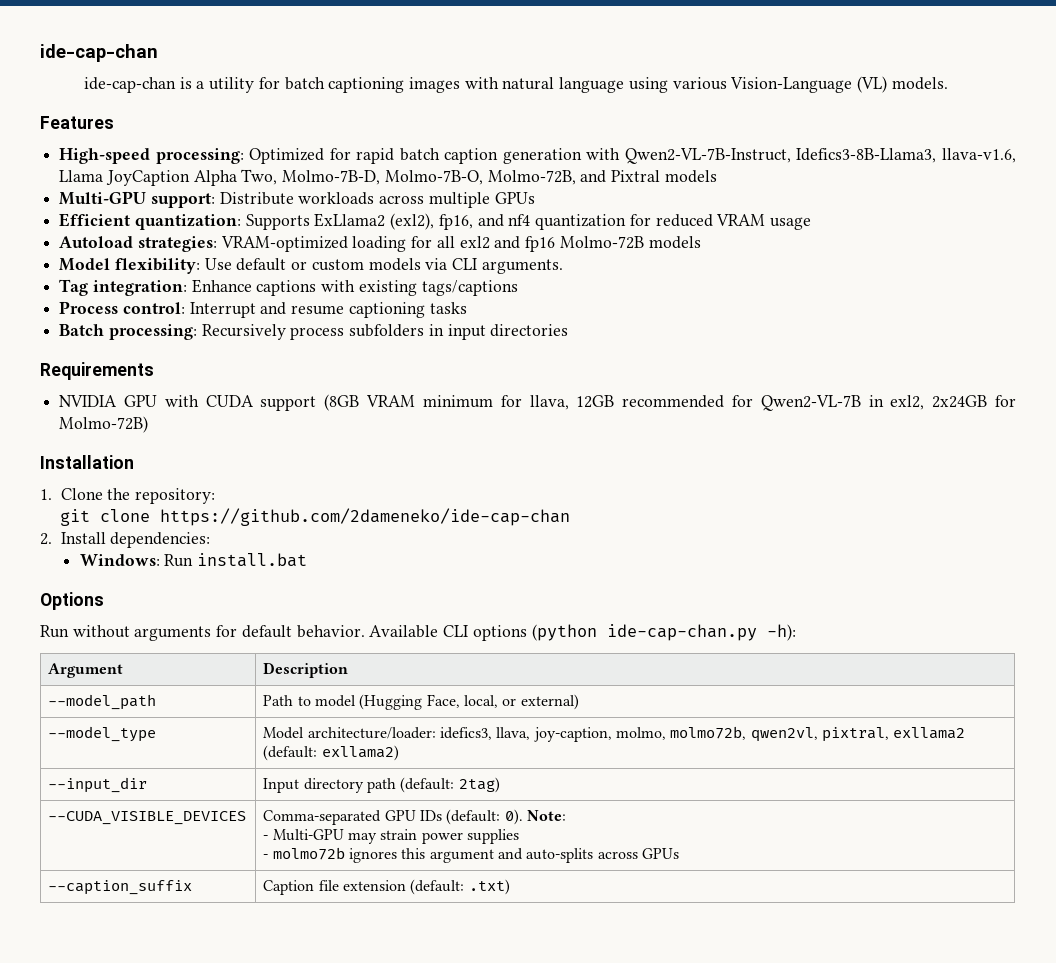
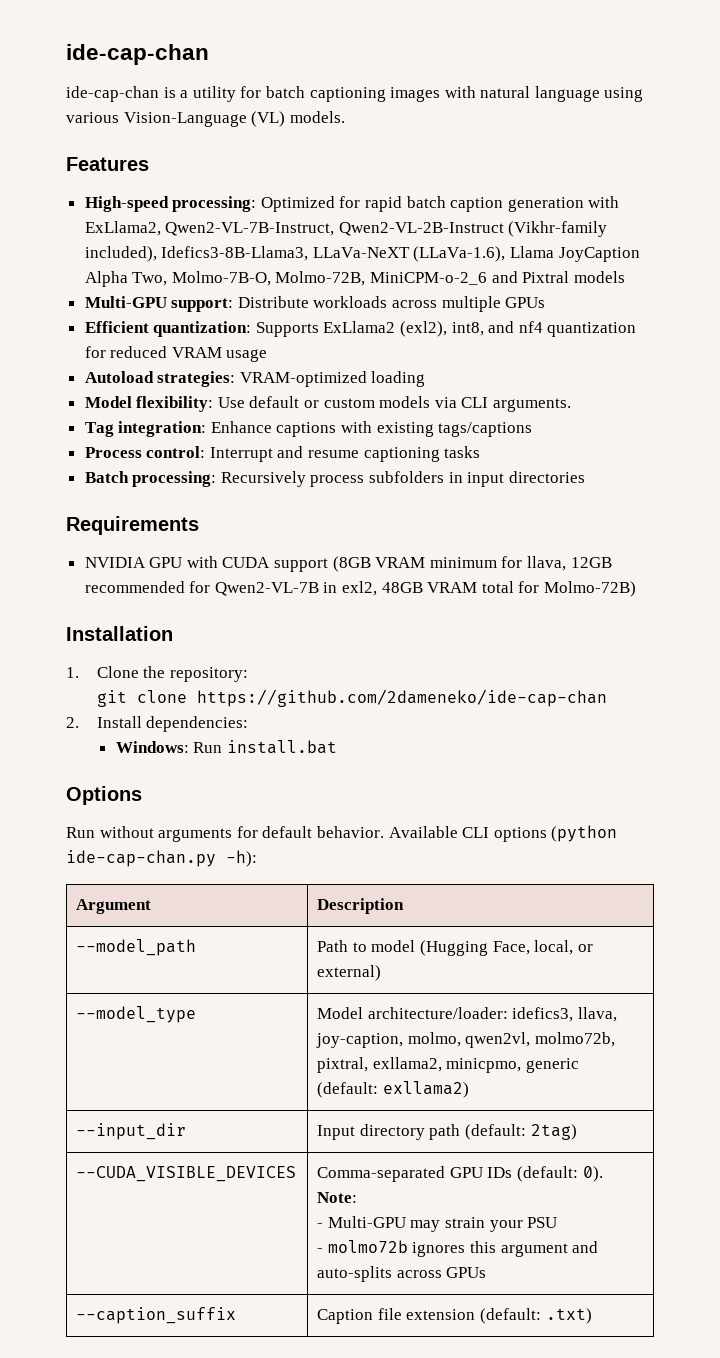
- High-speed processing: Optimized for rapid batch caption generation with Qwen2-VL-7B-Instruct, Idefics3-8B-Llama3, llava-v1.6, Llama JoyCaption Alpha Two, Molmo-7B-D, Molmo-7B-O, Molmo-72B, and Pixtral models
+ High-speed processing: Optimized for rapid batch caption generation with ExLlama2, Qwen2-VL-7B-Instruct, Qwen2-VL-2B-Instruct (Vikhr-family included), Idefics3-8B-Llama3, LLaVa-NeXT (LLaVa-1.6), Llama JoyCaption Alpha Two, Molmo-7B-O, Molmo-72B, MiniCPM-o-2_6 and Pixtral models
- Efficient quantization: Supports ExLlama2 (exl2), fp16, and nf4 quantization for reduced VRAM usage
+ Efficient quantization: Supports ExLlama2 (exl2), int8, and nf4 quantization for reduced VRAM usage
- Autoload strategies: VRAM-optimized loading for all exl2 and fp16 Molmo-72B models
+ Autoload strategies: VRAM-optimized loading
- NVIDIA GPU with CUDA support (8GB VRAM minimum for llava, 12GB recommended for Qwen2-VL-7B in exl2, 2x24GB for Molmo-72B)
+ NVIDIA GPU with CUDA support (8GB VRAM minimum for llava, 12GB recommended for Qwen2-VL-7B in exl2, 48GB VRAM total for Molmo-72B)
- --model_type | Model architecture/loader: idefics3, llava, joy-caption, molmo, molmo72b, qwen2vl, pixtral, exllama2 (default: exllama2)
+ --model_type | Model architecture/loader: idefics3, llava, joy-caption, molmo, qwen2vl, molmo72b, pixtral, exllama2, minicpmo, generic (default: exllama2)
  --CUDA_VISIBLE_DEVICES | Comma-separated GPU IDs (default: 0). Note:
- - Multi-GPU may strain power supplies
+ - Multi-GPU may strain your PSU

